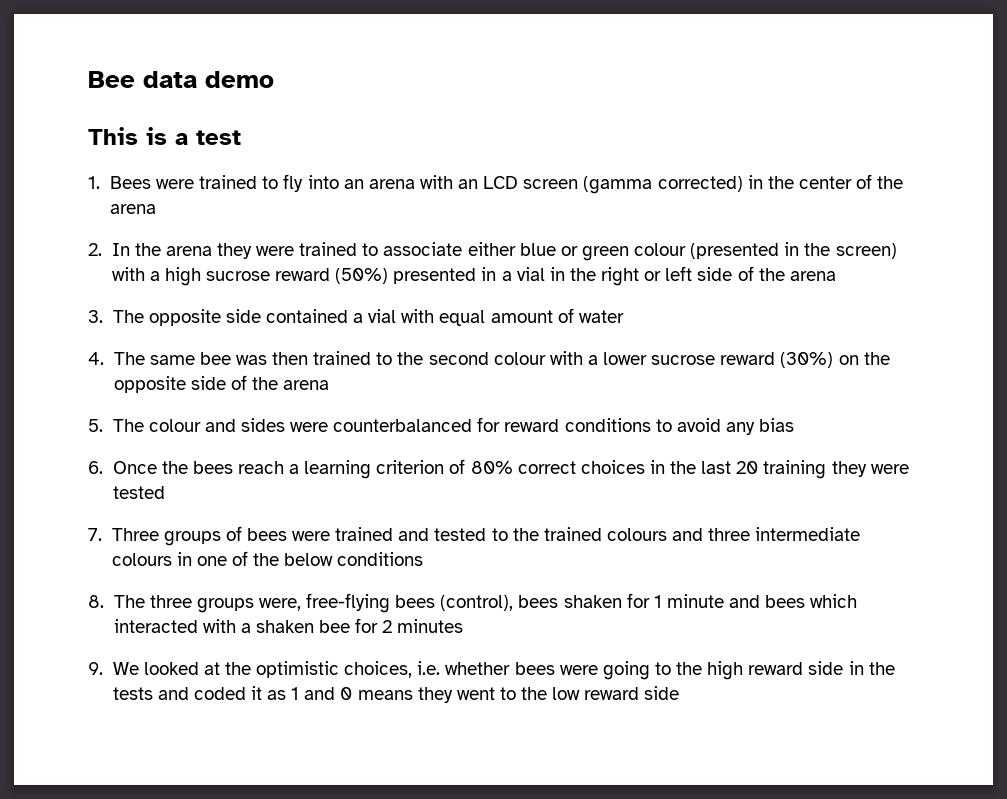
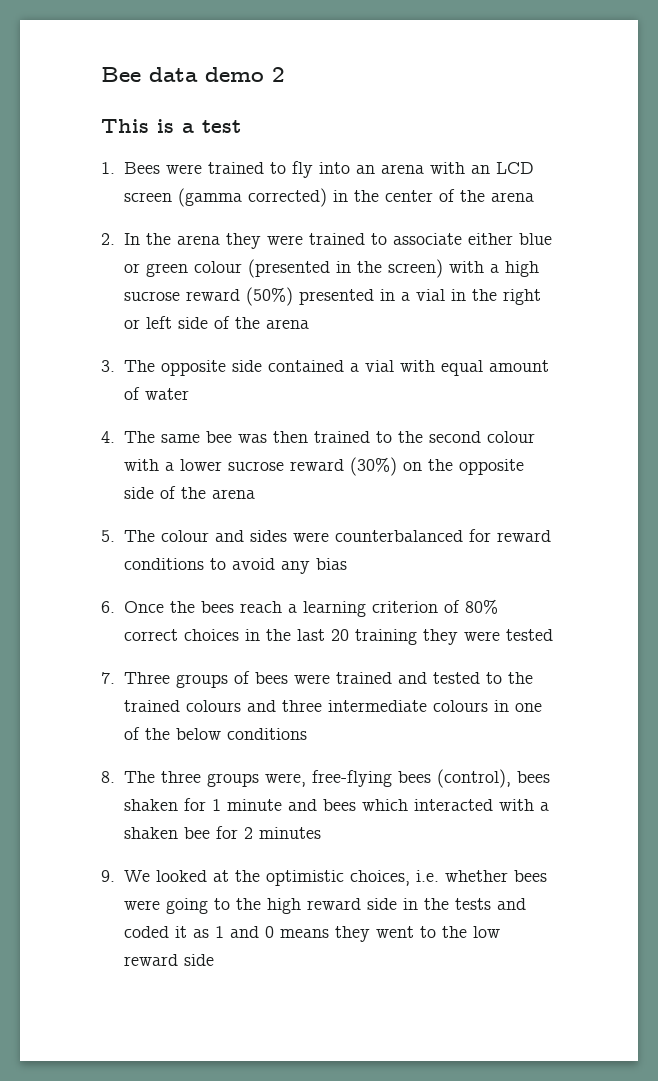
- Bee data demo
+ Bee data demo 2

